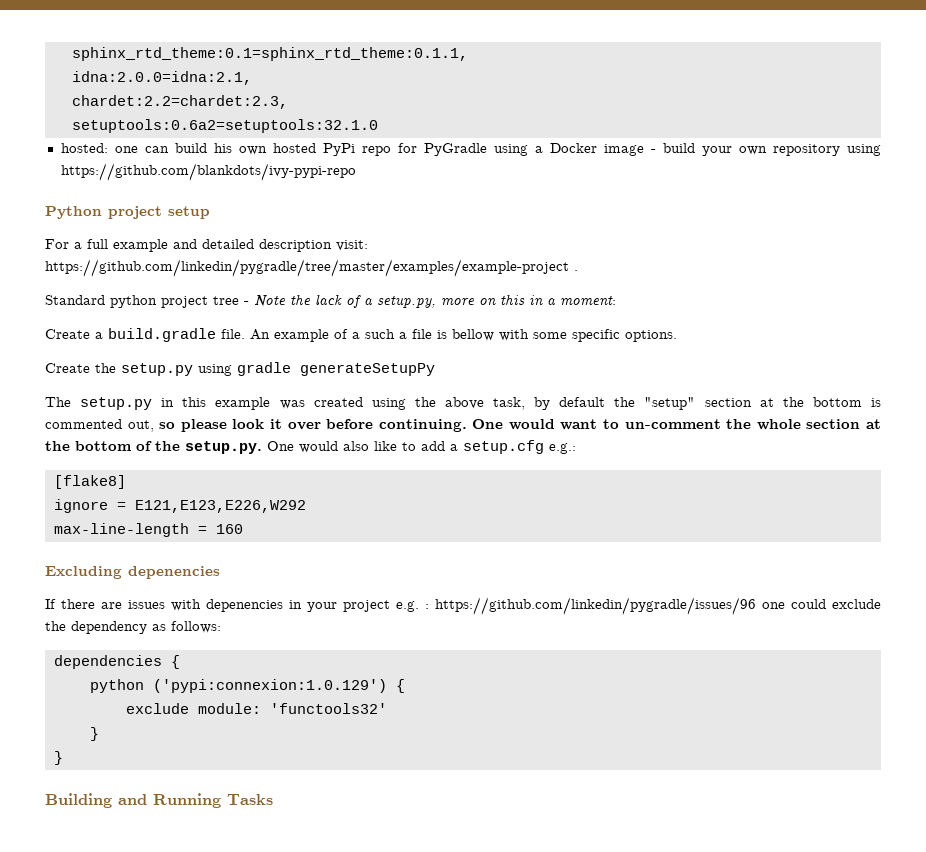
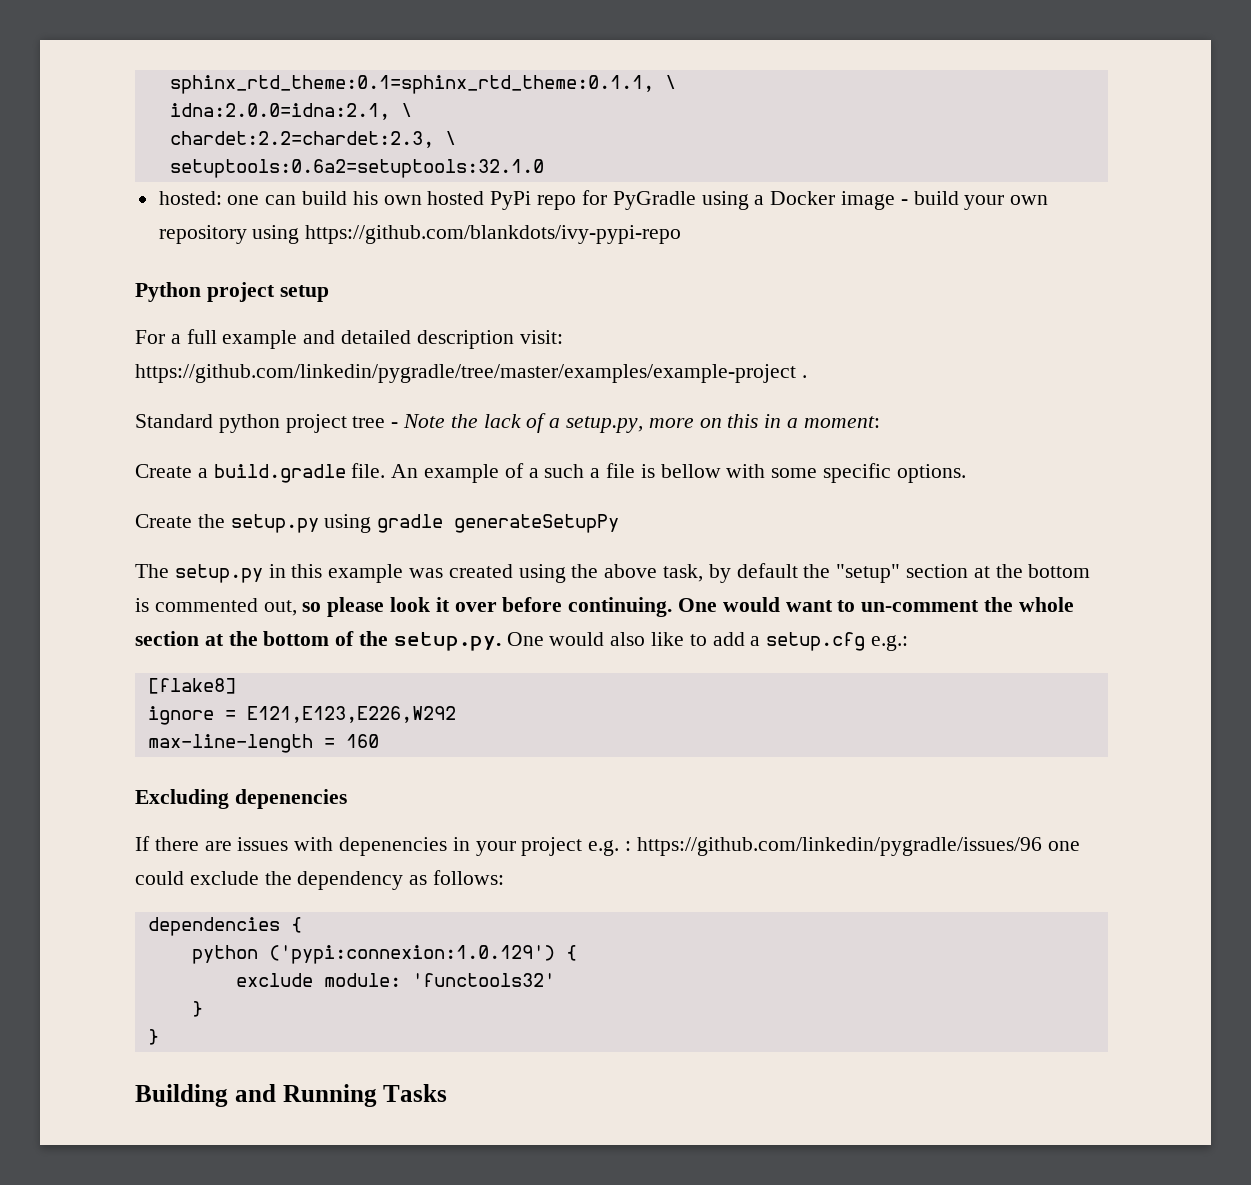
- sphinx_rtd_theme:0.1=sphinx_rtd_theme:0.1.1,
+ sphinx_rtd_theme:0.1=sphinx_rtd_theme:0.1.1, \
- idna:2.0.0=idna:2.1,
+ idna:2.0.0=idna:2.1, \
- chardet:2.2=chardet:2.3,
+ chardet:2.2=chardet:2.3, \

